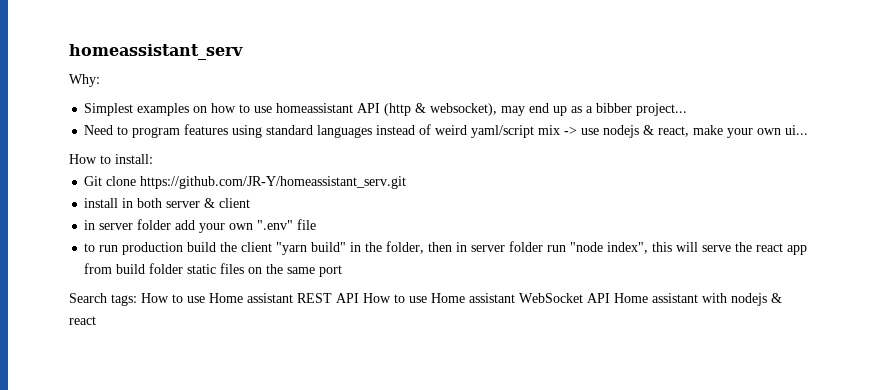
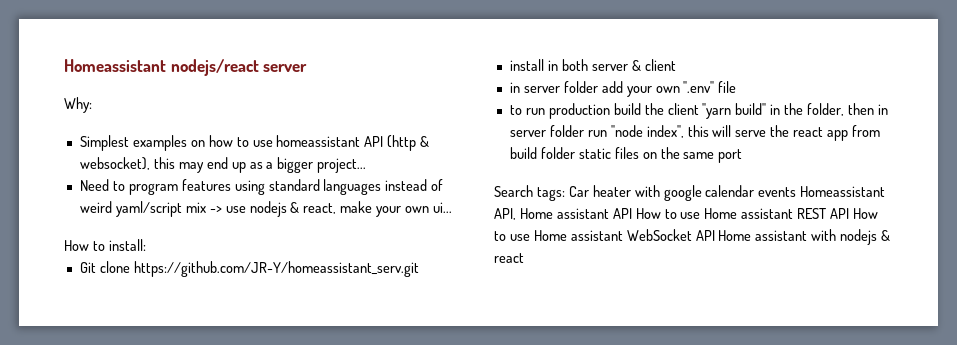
- homeassistant_serv
+ Homeassistant nodejs/react server
- Simplest examples on how to use homeassistant API (http & websocket), may end up as a bibber project...
+ Simplest examples on how to use homeassistant API (http & websocket), this may end up as a bigger project...
- Search tags: How to use Home assistant REST API How to use Home assistant WebSocket API Home assistant with nodejs & react
+ Search tags: Car heater with google calendar events Homeassistant API, Home assistant API How to use Home assistant REST API How to use Home assistant WebSocket API Home assistant with nodejs & react

